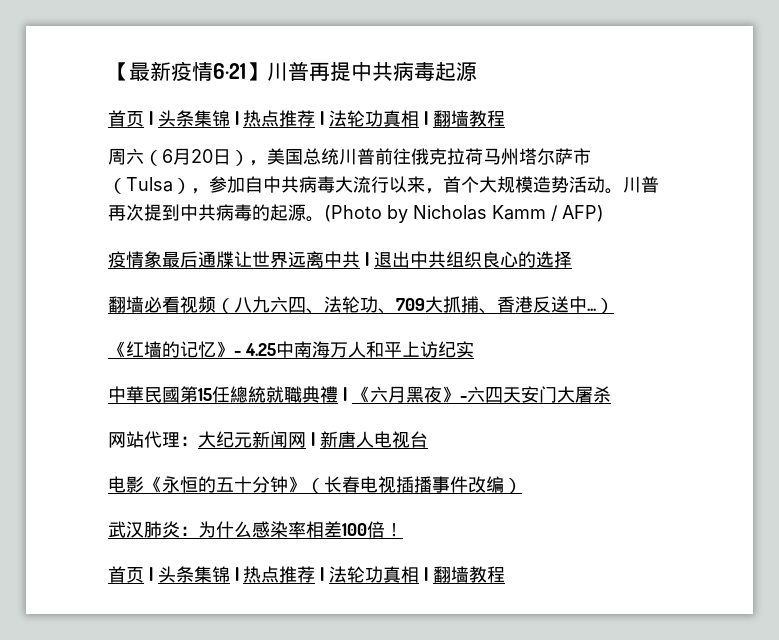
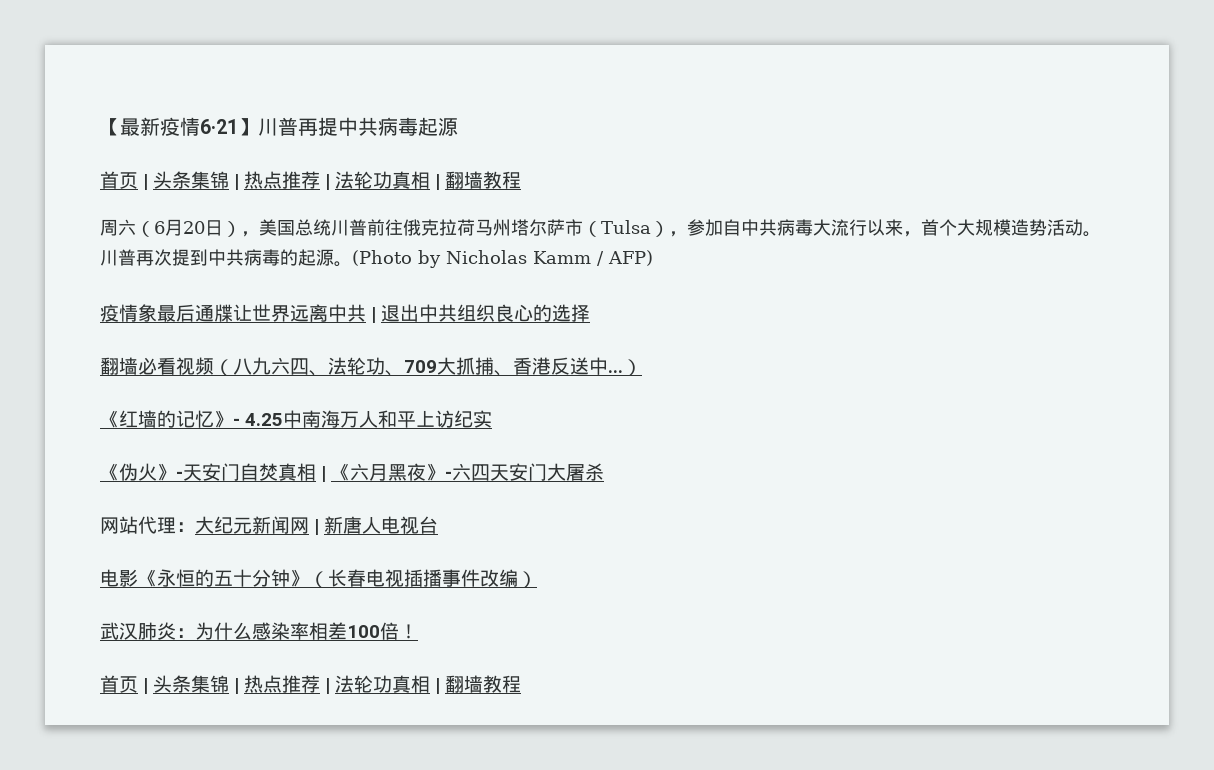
- 中華民國第15任總統就職典禮 | 《六月黑夜》-六四天安门大屠杀
+ 《伪火》-天安门自焚真相 | 《六月黑夜》-六四天安门大屠杀

